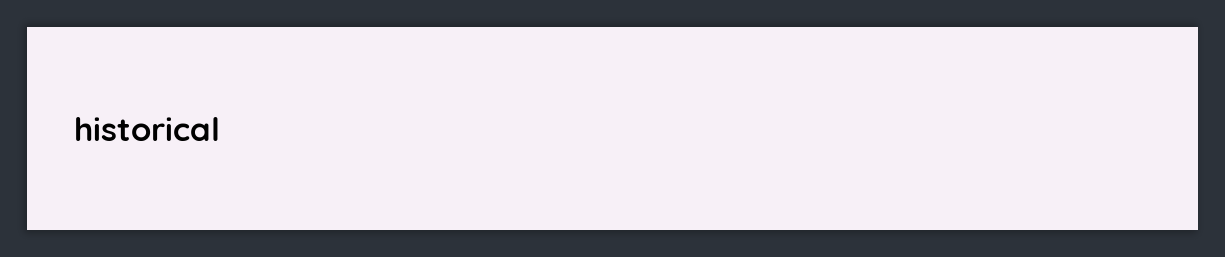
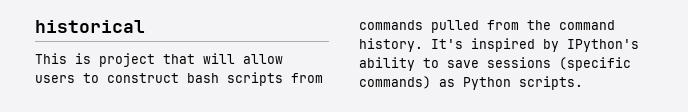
+ This is project that will allow users to construct bash scripts from commands pulled from the command history. It's inspired by IPython's ability to save sessions (specific commands) as Python scripts.

